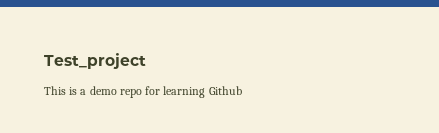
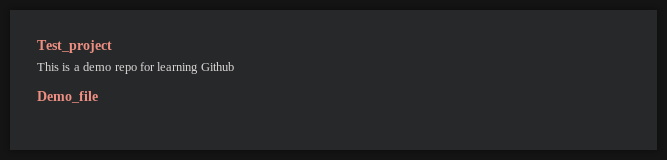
+ Demo_file

